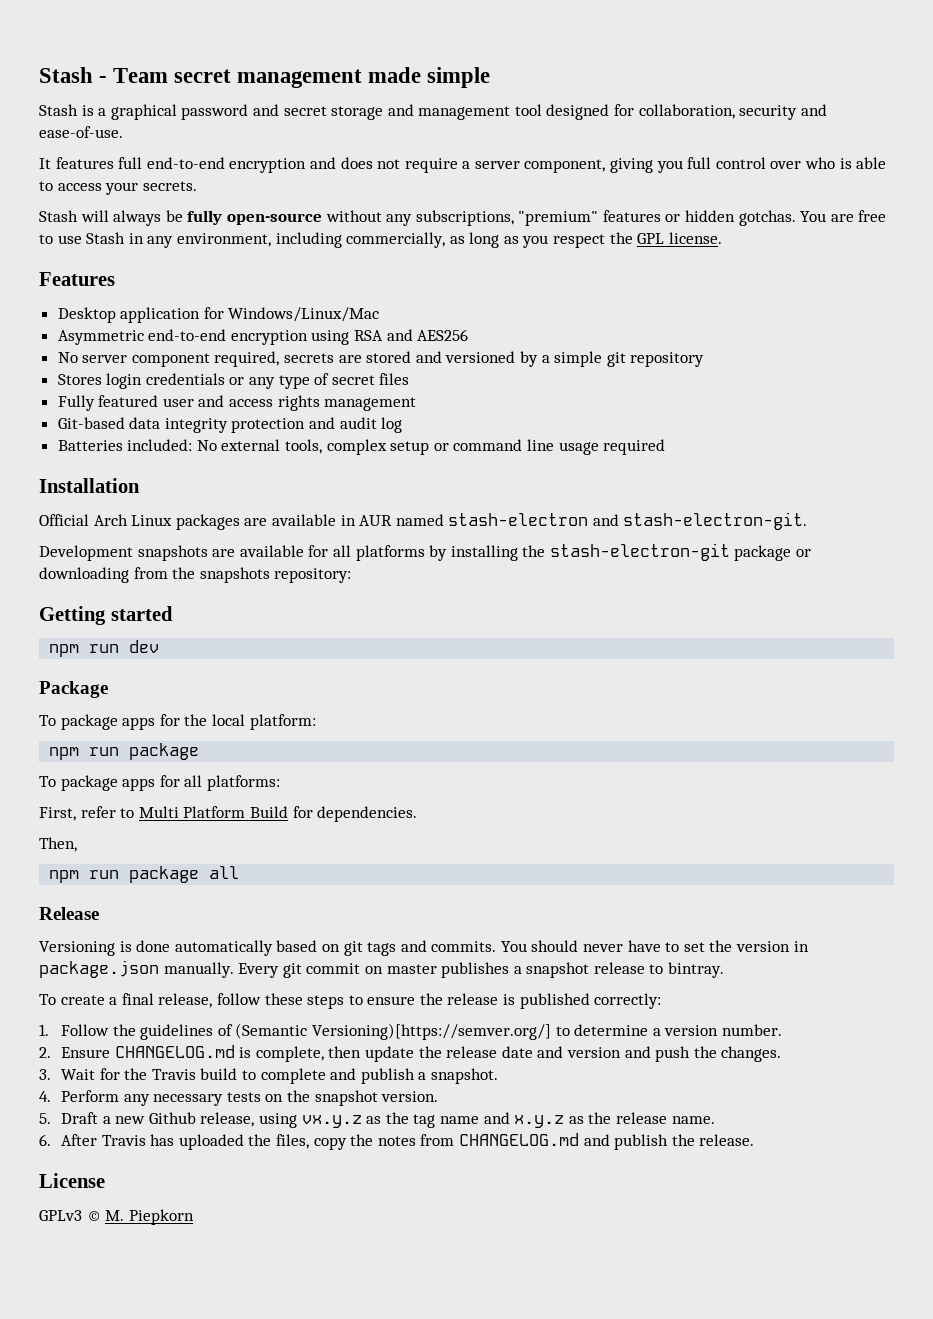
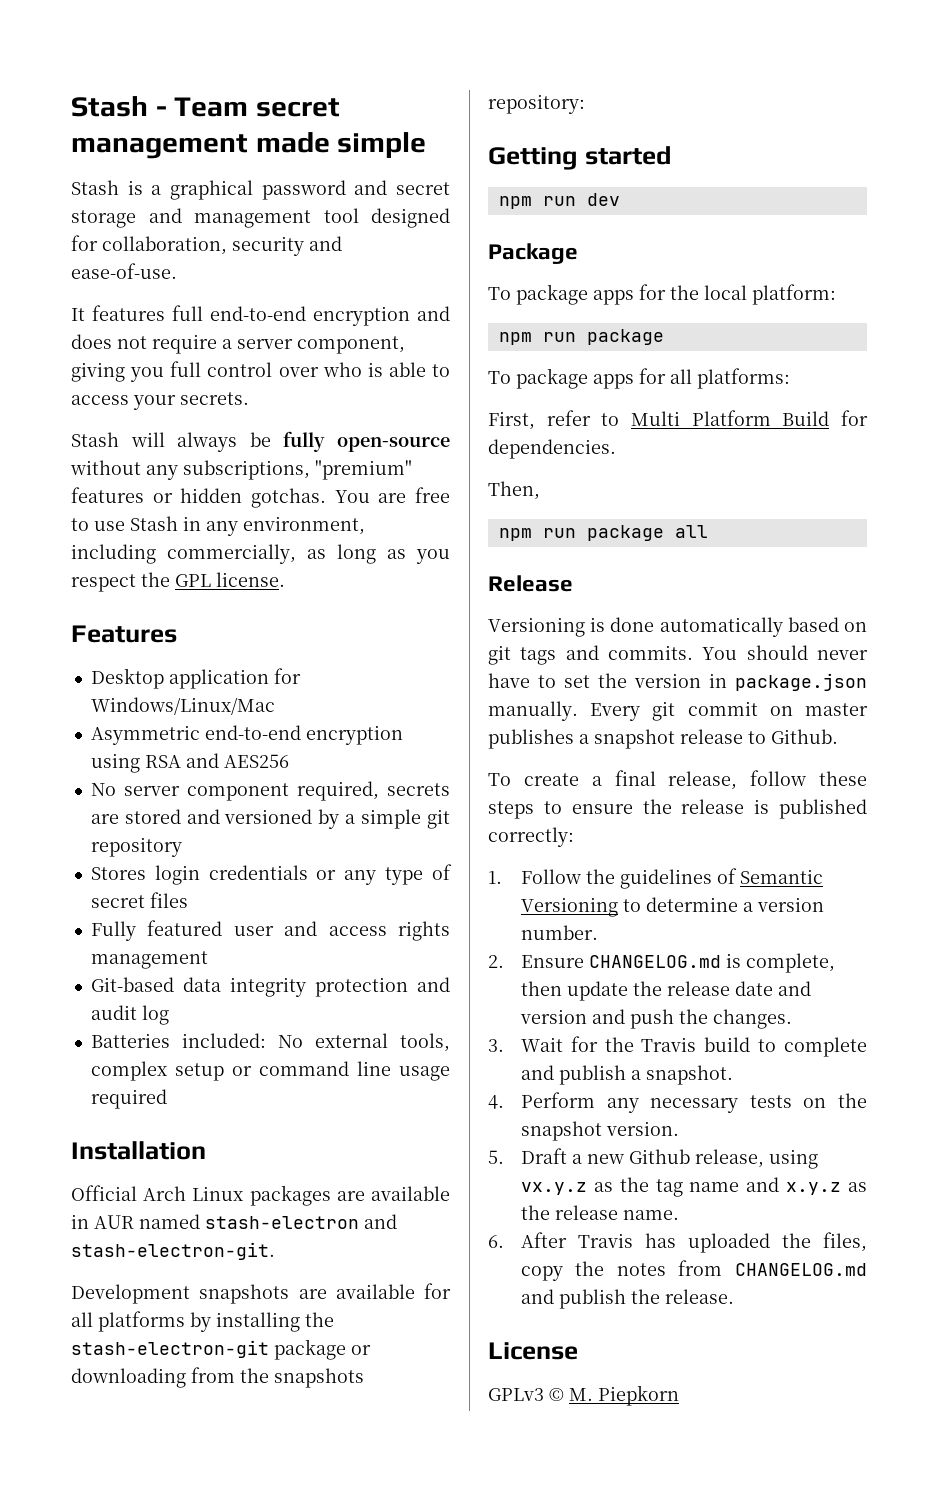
- Every git commit on master publishes a snapshot release to bintray.
+ Every git commit on master publishes a snapshot release to Github.
- 1. Follow the guidelines of (Semantic Versioning)[https://semver.org/] to determine a version number.
+ 1. Follow the guidelines of Semantic Versioning to determine a version number.

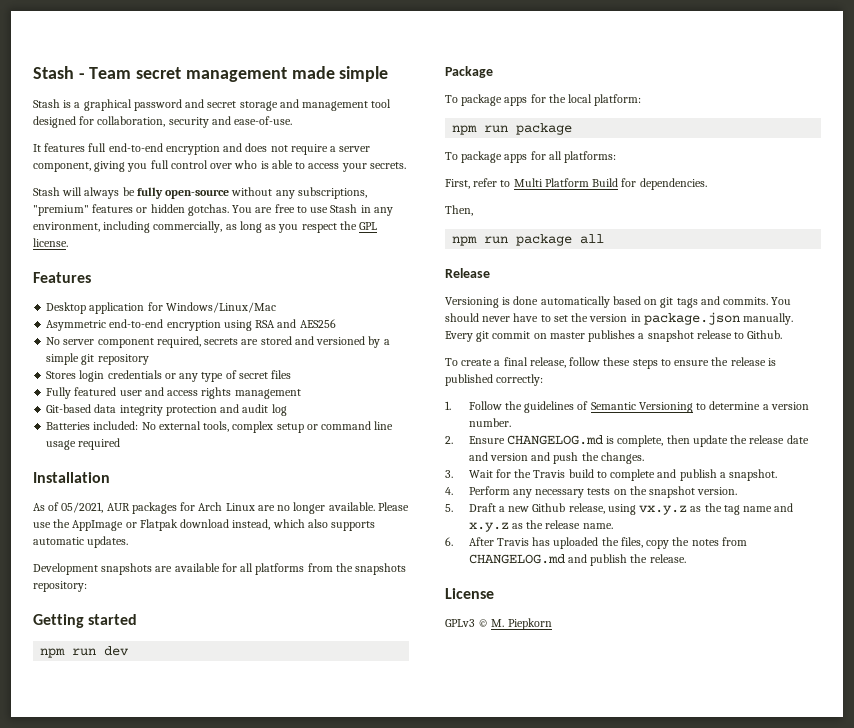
- Official Arch Linux packages are available in AUR named stash-electron and stash-electron-git.
+ As of 05/2021, AUR packages for Arch Linux are no longer available. Please use the AppImage or Flatpak download instead, which also supports automatic updates.
- Development snapshots are available for all platforms by installing the stash-electron-git package or downloading from the snapshots repository:
+ Development snapshots are available for all platforms from the snapshots repository:

